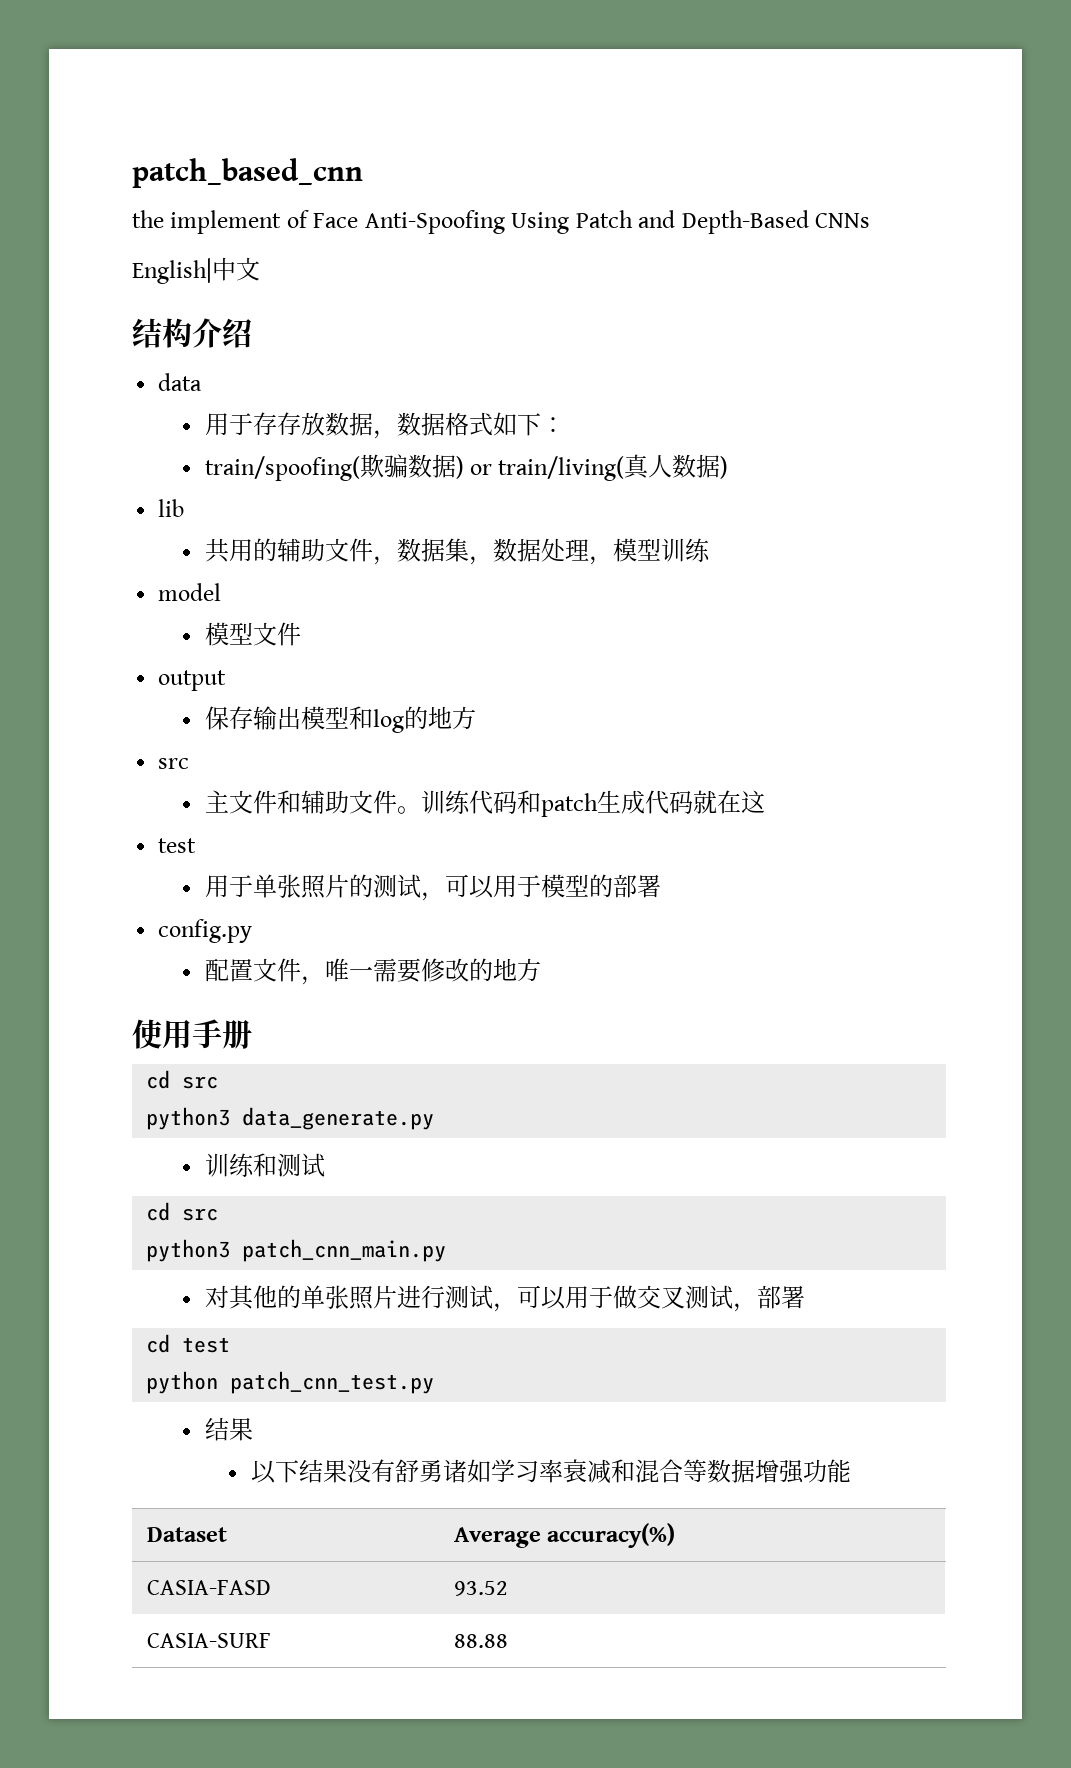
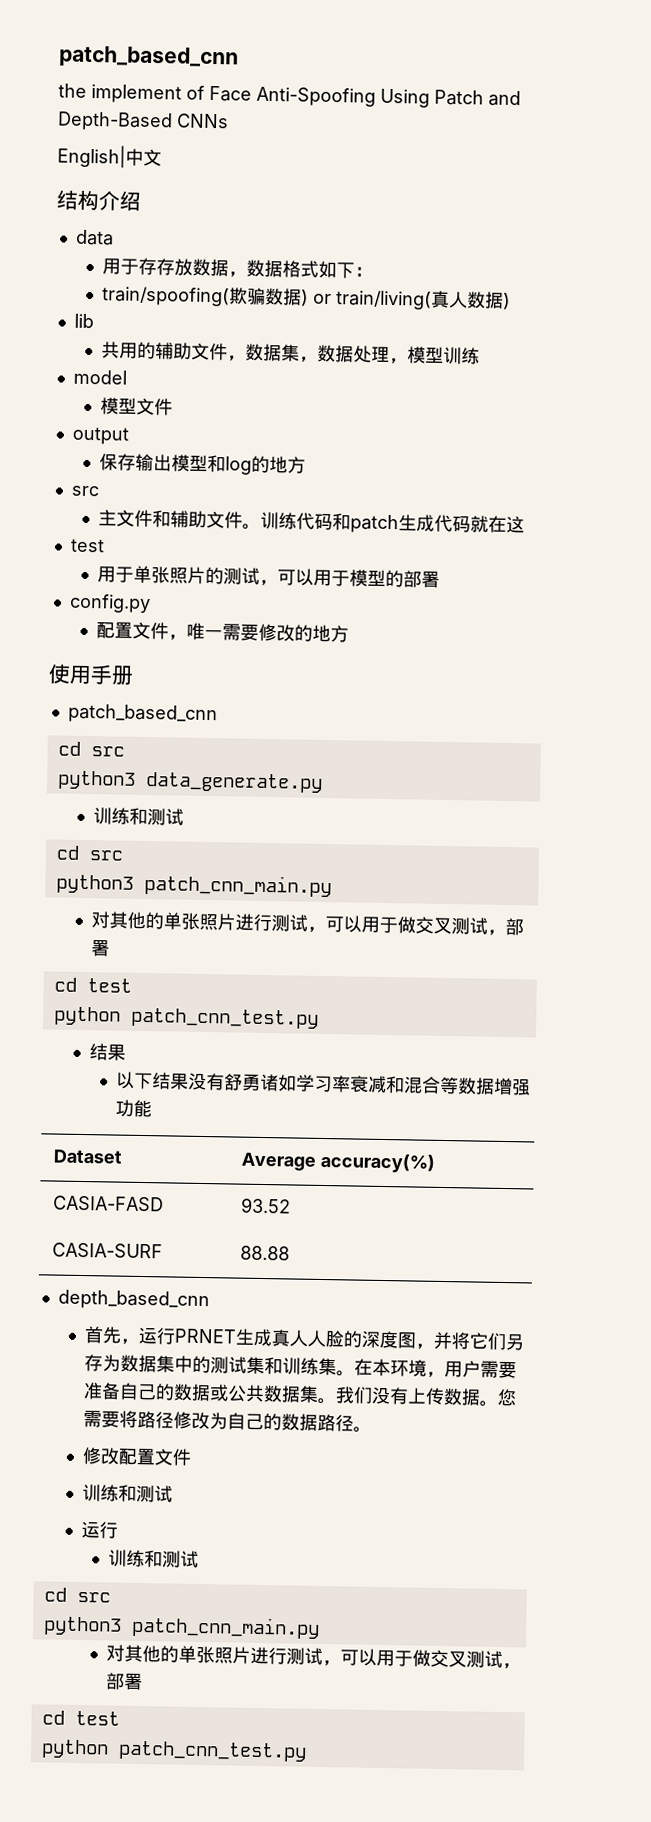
  使用手册
+ patch_based_cnn
+ depth_based_cnn
+ 首先，运行PRNET生成真人人脸的深度图，并将它们另存为数据集中的测试集和训练集。在本环境，用户需要准备自己的数据或公共数据集。我们没有上传数据。您需要将路径修改为自己的数据路径。
+ 修改配置文件
+ 训练和测试
+ 运行
+ 训练和测试
+ cd src
+ python3 patch_cnn_main.py
+ 对其他的单张照片进行测试，可以用于做交叉测试，部署
+ cd test
+ python patch_cnn_test.py

